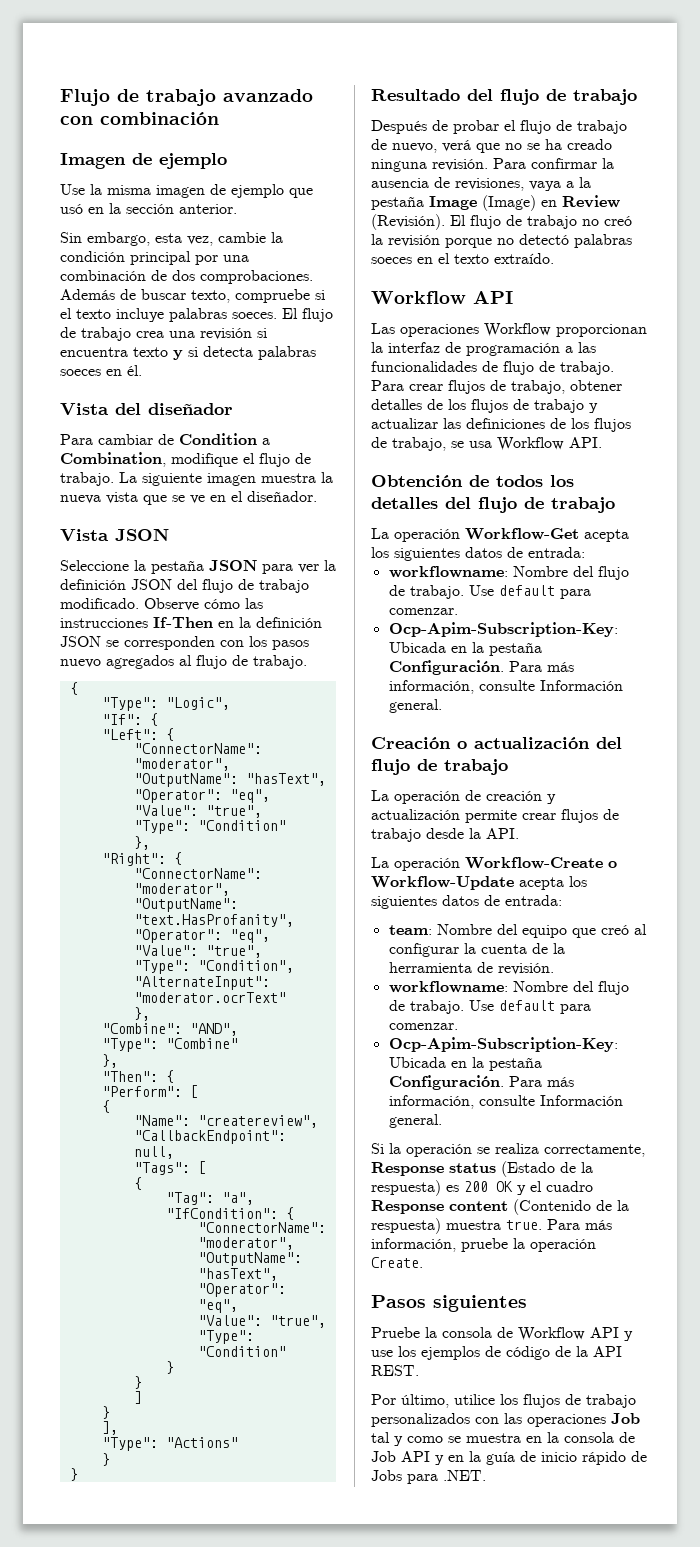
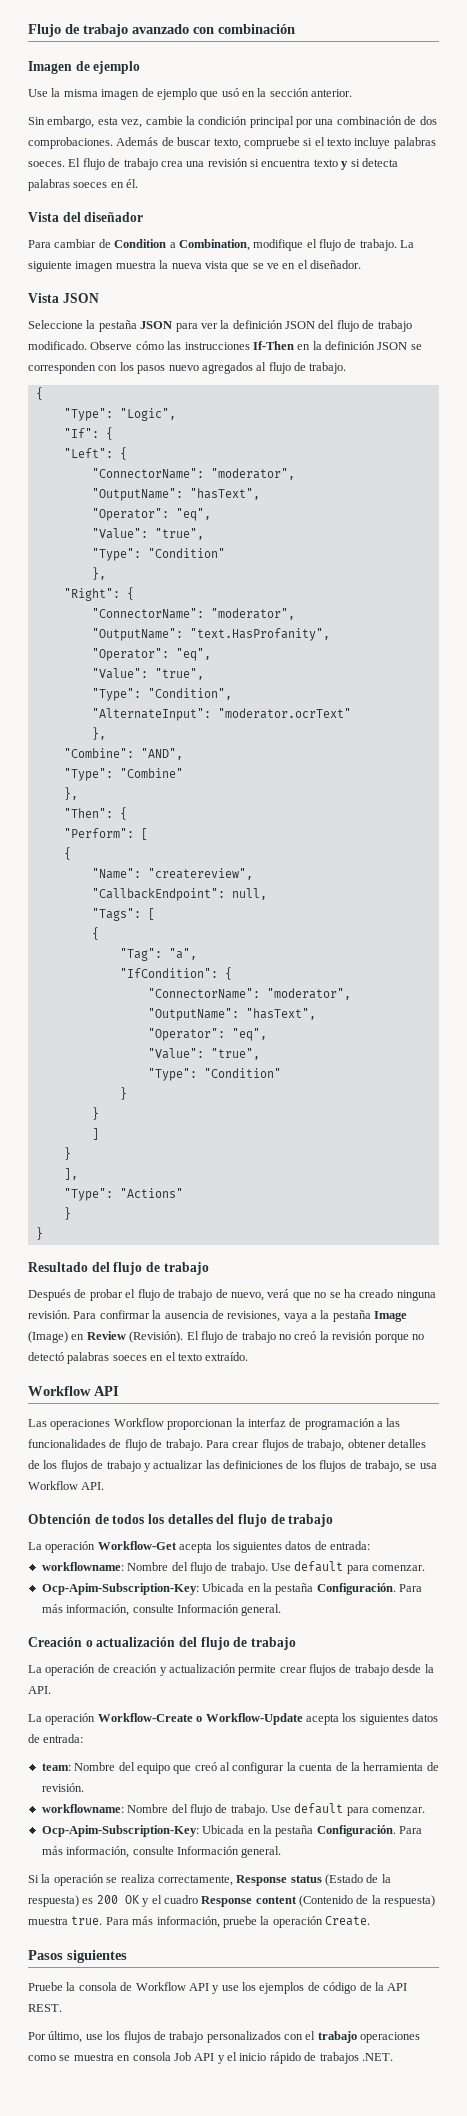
- Por último, utilice los flujos de trabajo personalizados con las operaciones Job tal y como se muestra en la consola de Job API y en la guía de inicio rápido de Jobs para .NET.
+ Por último, use los flujos de trabajo personalizados con el trabajo operaciones como se muestra en consola Job API y el inicio rápido de trabajos .NET.

